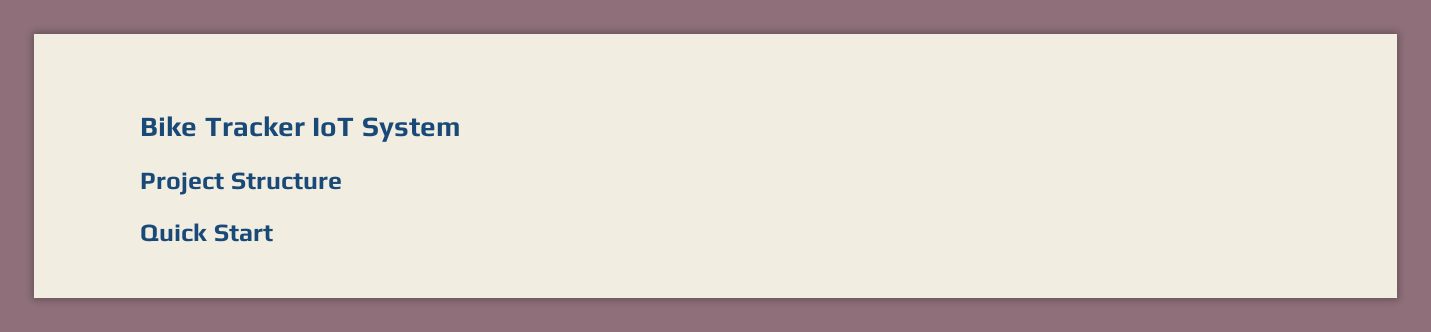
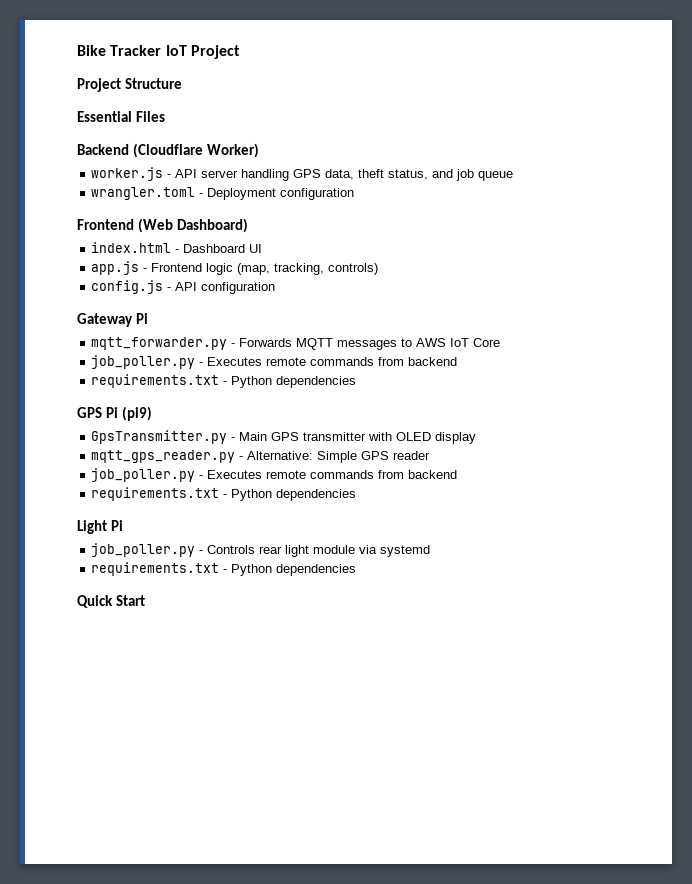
- Bike Tracker IoT System
+ Bike Tracker IoT Project
+ Essential Files
+ Backend (Cloudflare Worker)
+ worker.js - API server handling GPS data, theft status, and job queue
+ wrangler.toml - Deployment configuration
+ Frontend (Web Dashboard)
+ index.html - Dashboard UI
+ app.js - Frontend logic (map, tracking, controls)
+ config.js - API configuration
+ Gateway Pi
+ mqtt_forwarder.py - Forwards MQTT messages to AWS IoT Core
+ job_poller.py - Executes remote commands from backend
+ requirements.txt - Python dependencies
+ GPS Pi (pi9)
+ GpsTransmitter.py - Main GPS transmitter with OLED display
+ mqtt_gps_reader.py - Alternative: Simple GPS reader
+ job_poller.py - Executes remote commands from backend
+ requirements.txt - Python dependencies
+ Light Pi
+ job_poller.py - Controls rear light module via systemd
+ requirements.txt - Python dependencies

